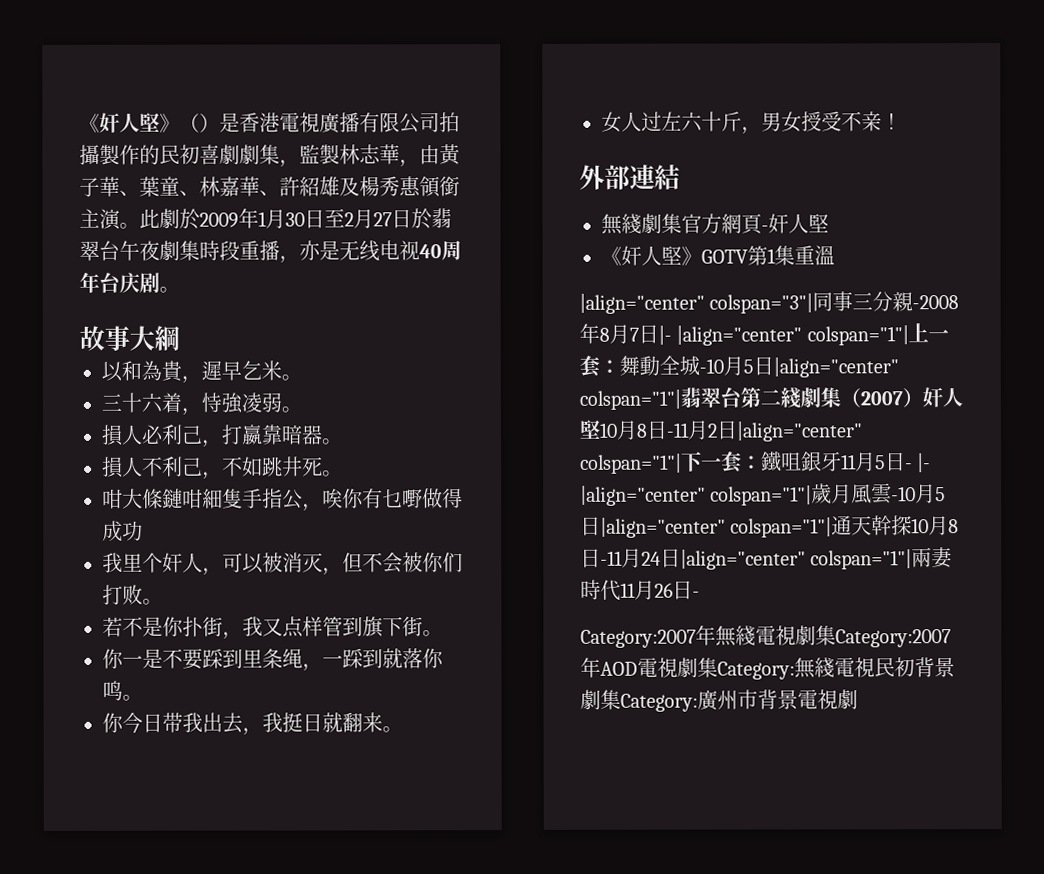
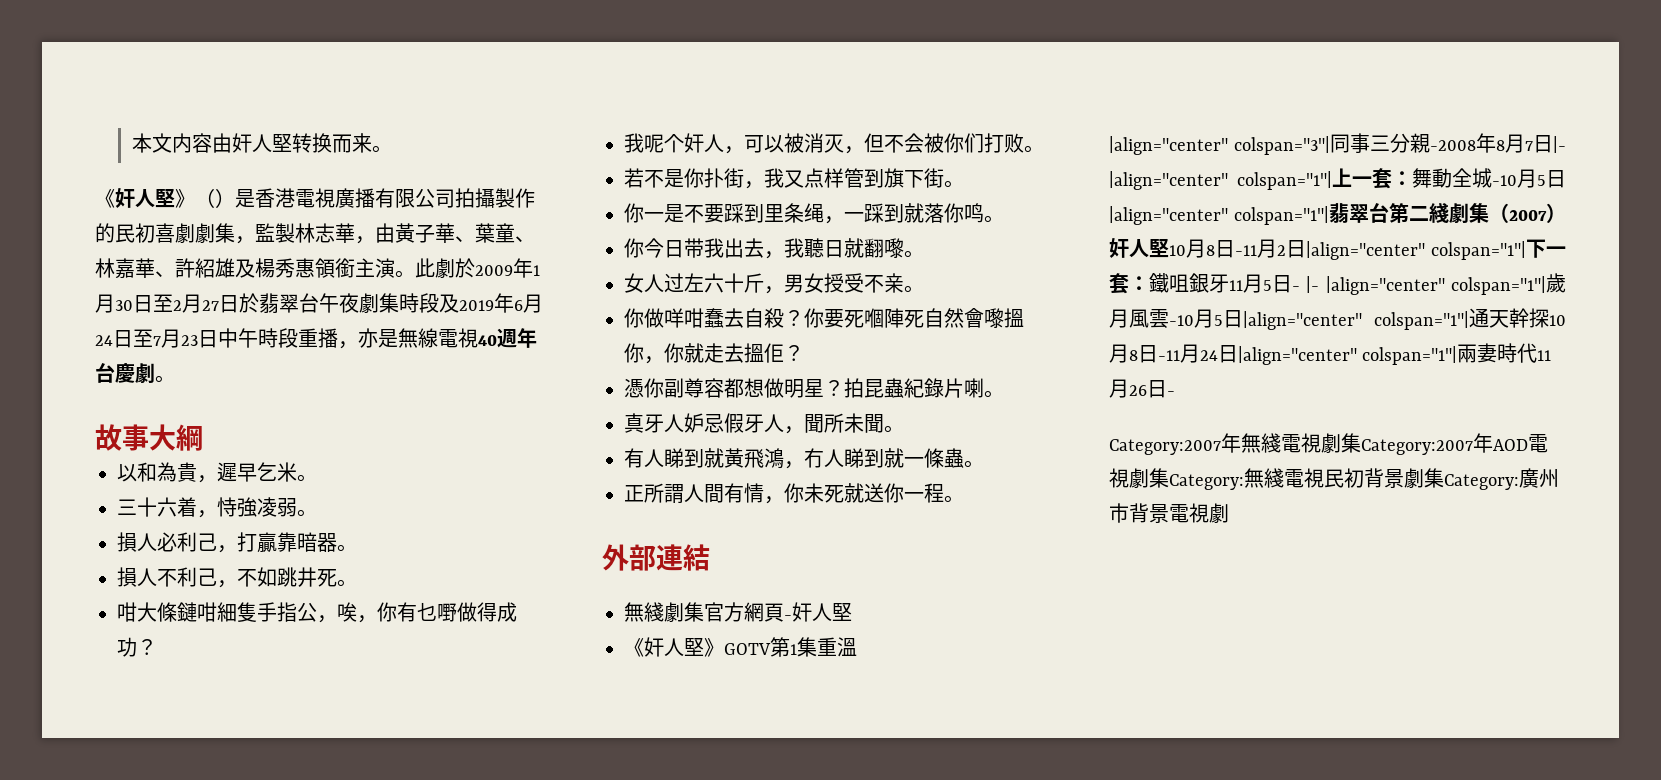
+ 本文内容由奸人堅转换而来。
- 此劇於2009年1月30日至2月27日於翡翠台午夜劇集時段重播，亦是无线电视40周年台庆剧。
+ 此劇於2009年1月30日至2月27日於翡翠台午夜劇集時段及2019年6月24日至7月23日中午時段重播，亦是無線電視40週年台慶劇。
- 損人必利己，打嬴靠暗器。
+ 損人必利己，打贏靠暗器。
- 咁大條鏈咁細隻手指公，唉你有乜嘢做得成功
- 我里个奸人，可以被消灭，但不会被你们打败。
+ 咁大條鏈咁細隻手指公，唉，你有乜嘢做得成功？
+ 我呢个奸人，可以被消灭，但不会被你们打败。
- 你今日带我出去，我挺日就翻来。
+ 你今日带我出去，我聽日就翻嚟。
- 女人过左六十斤，男女授受不亲！
+ 女人过左六十斤，男女授受不亲。
+ 你做咩咁蠢去自殺？你要死嗰陣死自然會嚟搵你，你就走去搵佢？
+ 憑你副尊容都想做明星？拍昆蟲紀錄片喇。
+ 真牙人妒忌假牙人，聞所未聞。
+ 有人睇到就黃飛鴻，冇人睇到就一條蟲。
+ 正所謂人間有情，你未死就送你一程。

